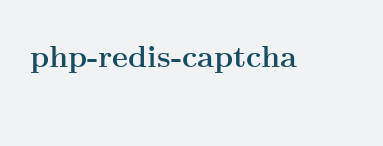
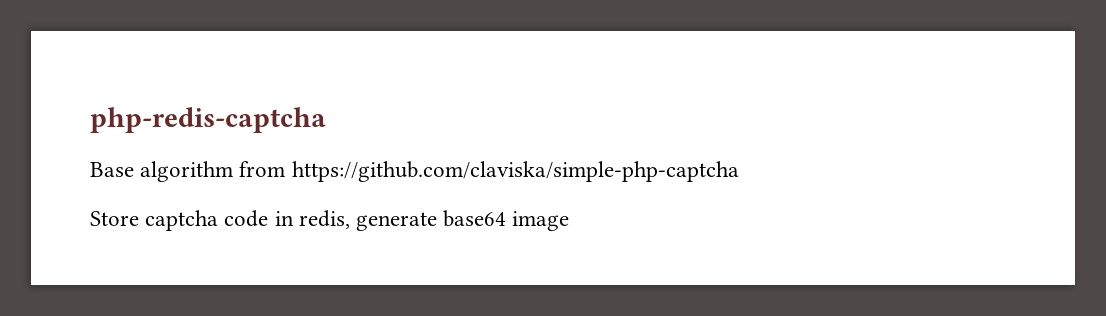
+ Base algorithm from https://github.com/claviska/simple-php-captcha
+ Store captcha code in redis, generate base64 image

